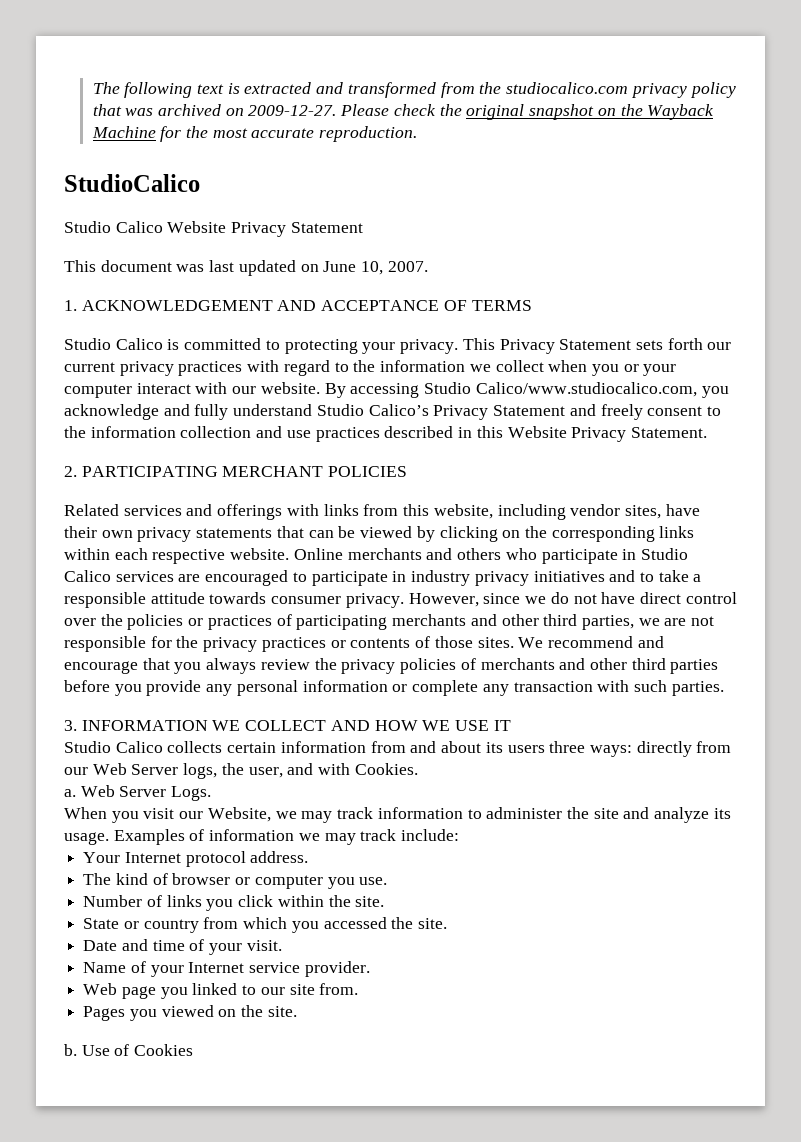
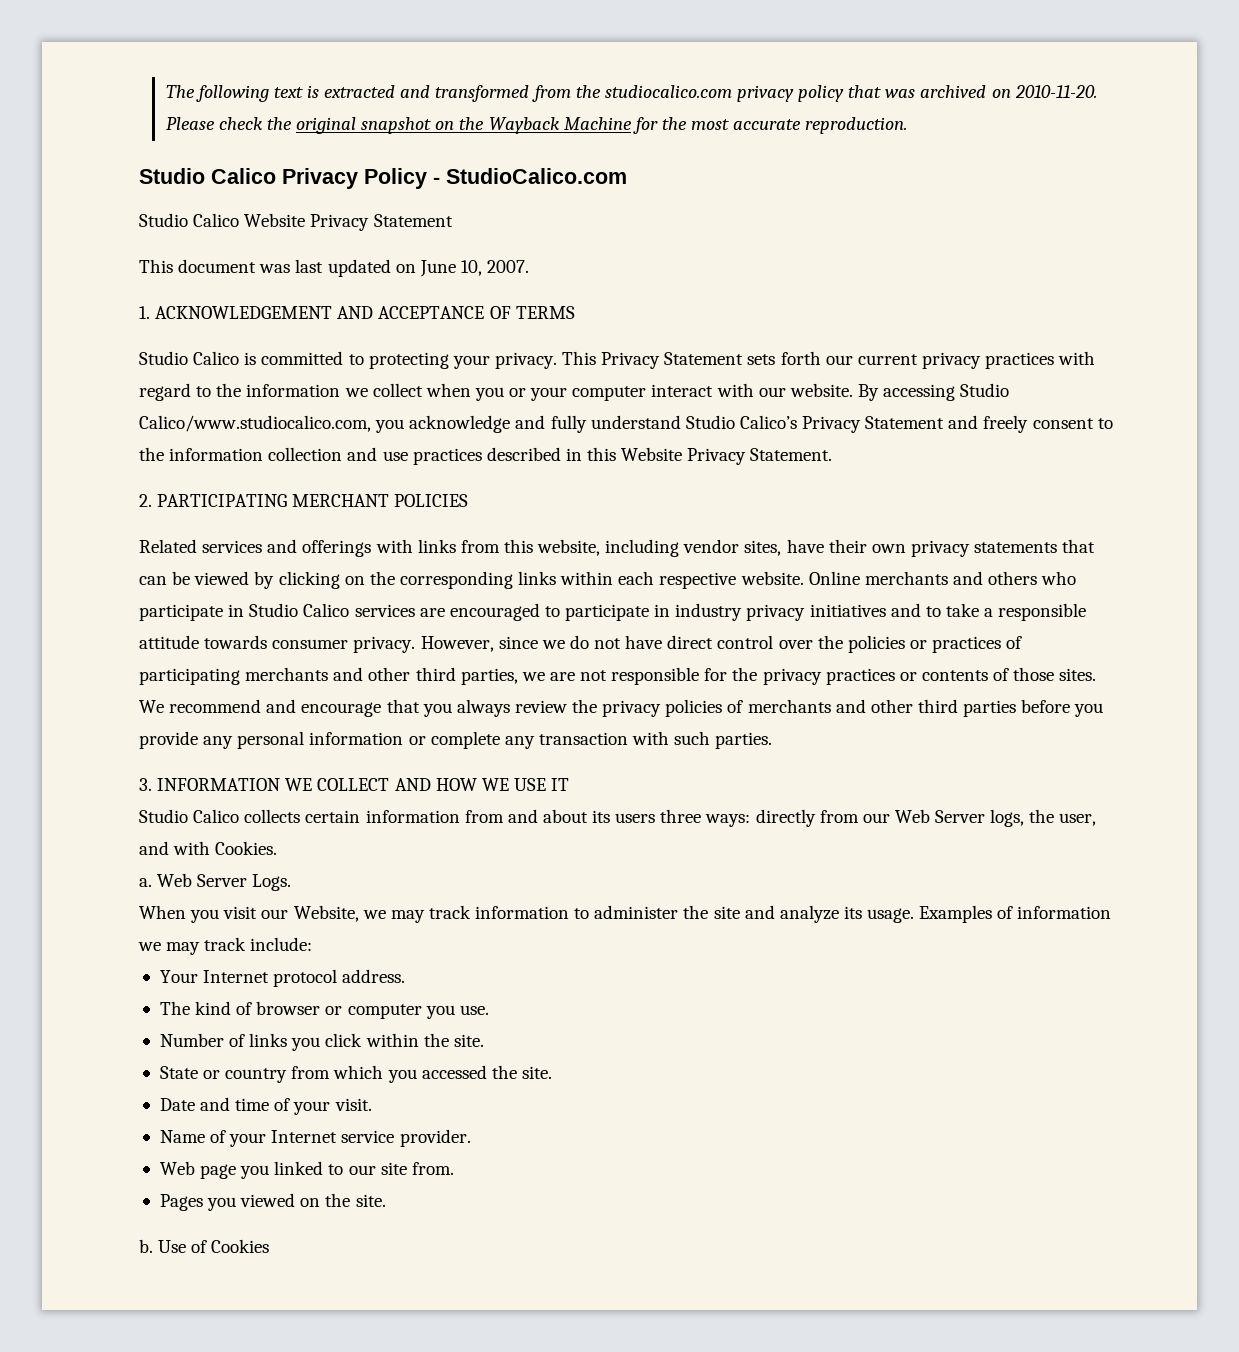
- The following text is extracted and transformed from the studiocalico.com privacy policy that was archived on 2009-12-27.
+ The following text is extracted and transformed from the studiocalico.com privacy policy that was archived on 2010-11-20.
- StudioCalico
+ Studio Calico Privacy Policy - StudioCalico.com

